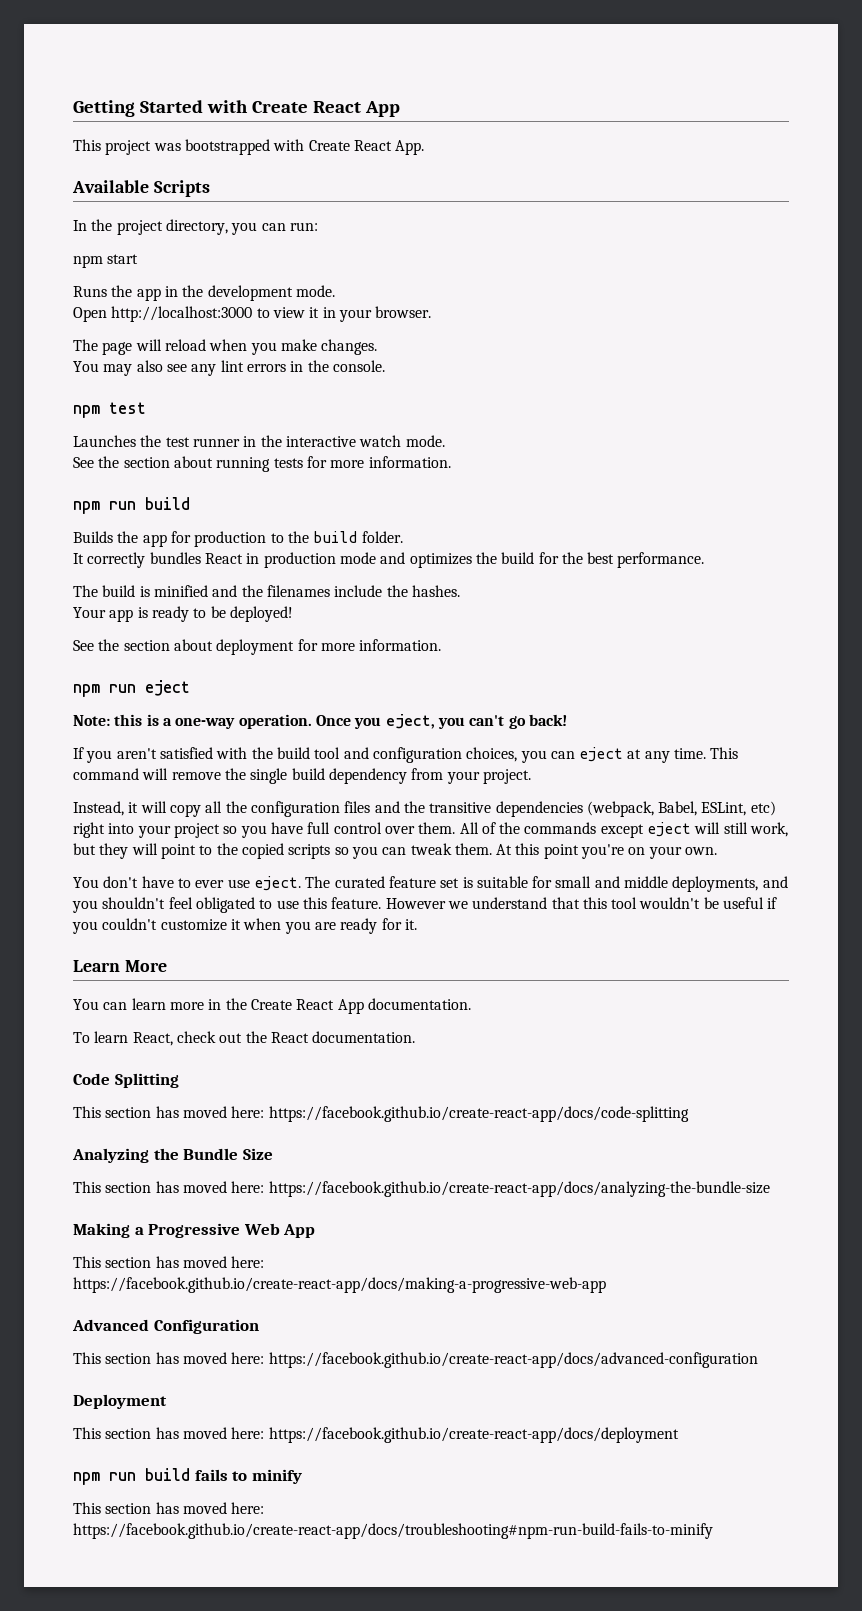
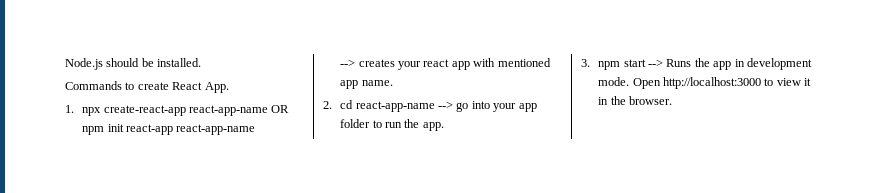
- Getting Started with Create React App
- This project was bootstrapped with Create React App.
- Available Scripts
- In the project directory, you can run:
- npm start
- Runs the app in the development mode.
- Open http://localhost:3000 to view it in your browser.
+ Node.js should be installed.
+ Commands to create React App.
+ 1. npx create-react-app react-app-name OR npm init react-app react-app-name
+ --> creates your react app with mentioned app name.
+ 2. cd react-app-name --> go into your app folder to run the app.
+ 3. npm start --> Runs the app in development mode. Open http://localhost:3000 to view it in the browser.
- The page will reload when you make changes.
- You may also see any lint errors in the console.
- npm test
- Launches the test runner in the interactive watch mode.
- See the section about running tests for more information.
- npm run build
- Builds the app for production to the build folder.
- It correctly bundles React in production mode and optimizes the build for the best performance.
- The build is minified and the filenames include the hashes.
- Your app is ready to be deployed!
- See the section about deployment for more information.
- npm run eject
- Note: this is a one-way operation. Once you eject, you can't go back!
- If you aren't satisfied with the build tool and configuration choices, you can eject at any time. This command will remove the single build dependency from your project.
- Instead, it will copy all the configuration files and the transitive dependencies (webpack, Babel, ESLint, etc) right into your project so you have full control over them. All of the commands except eject will still work, but they will point to the copied scripts so you can tweak them. At this point you're on your own.
- You don't have to ever use eject. The curated feature set is suitable for small and middle deployments, and you shouldn't feel obligated to use this feature. However we understand that this tool wouldn't be useful if you couldn't customize it when you are ready for it.
- Learn More
- You can learn more in the Create React App documentation.
- To learn React, check out the React documentation.
- Code Splitting
- This section has moved here: https://facebook.github.io/create-react-app/docs/code-splitting
- Analyzing the Bundle Size
- This section has moved here: https://facebook.github.io/create-react-app/docs/analyzing-the-bundle-size
- Making a Progressive Web App
- This section has moved here: https://facebook.github.io/create-react-app/docs/making-a-progressive-web-app
- Advanced Configuration
- This section has moved here: https://facebook.github.io/create-react-app/docs/advanced-configuration
- Deployment
- This section has moved here: https://facebook.github.io/create-react-app/docs/deployment
- npm run build fails to minify
- This section has moved here: https://facebook.github.io/create-react-app/docs/troubleshooting#npm-run-build-fails-to-minify

